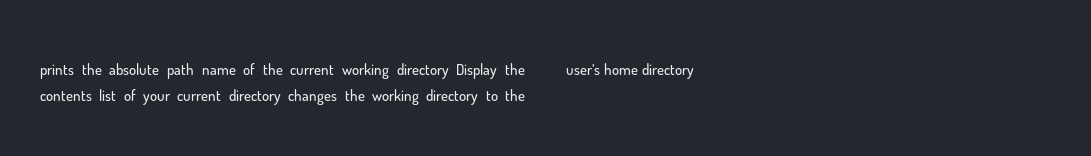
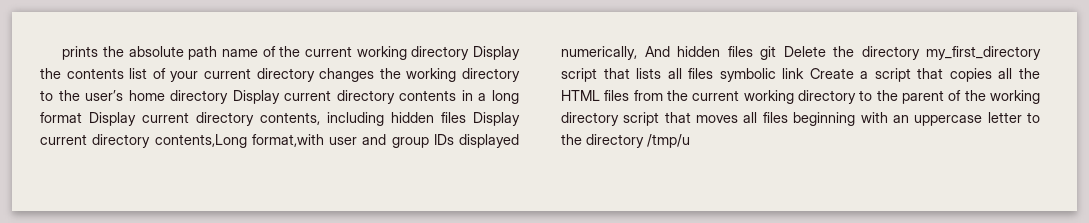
- prints the absolute path name of the current working directory Display the contents list of your current directory changes the working directory to the user’s home directory
+ prints the absolute path name of the current working directory Display the contents list of your current directory changes the working directory to the user’s home directory Display current directory contents in a long format Display current directory contents, including hidden files Display current directory contents,Long format,with user and group IDs displayed numerically, And hidden files git Delete the directory my_first_directory script that lists all files symbolic link Create a script that copies all the HTML files from the current working directory to the parent of the working directory script that moves all files beginning with an uppercase letter to the directory /tmp/u

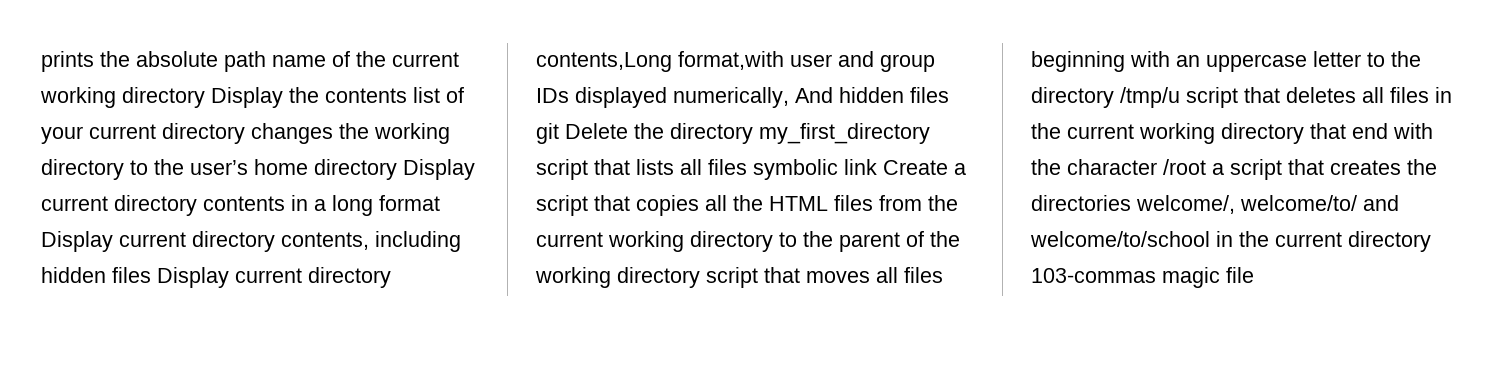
- prints the absolute path name of the current working directory Display the contents list of your current directory changes the working directory to the user’s home directory Display current directory contents in a long format Display current directory contents, including hidden files Display current directory contents,Long format,with user and group IDs displayed numerically, And hidden files git Delete the directory my_first_directory script that lists all files symbolic link Create a script that copies all the HTML files from the current working directory to the parent of the working directory script that moves all files beginning with an uppercase letter to the directory /tmp/u
+ prints the absolute path name of the current working directory Display the contents list of your current directory changes the working directory to the user’s home directory Display current directory contents in a long format Display current directory contents, including hidden files Display current directory contents,Long format,with user and group IDs displayed numerically, And hidden files git Delete the directory my_first_directory script that lists all files symbolic link Create a script that copies all the HTML files from the current working directory to the parent of the working directory script that moves all files beginning with an uppercase letter to the directory /tmp/u script that deletes all files in the current working directory that end with the character /root a script that creates the directories welcome/, welcome/to/ and welcome/to/school in the current directory 103-commas magic file

